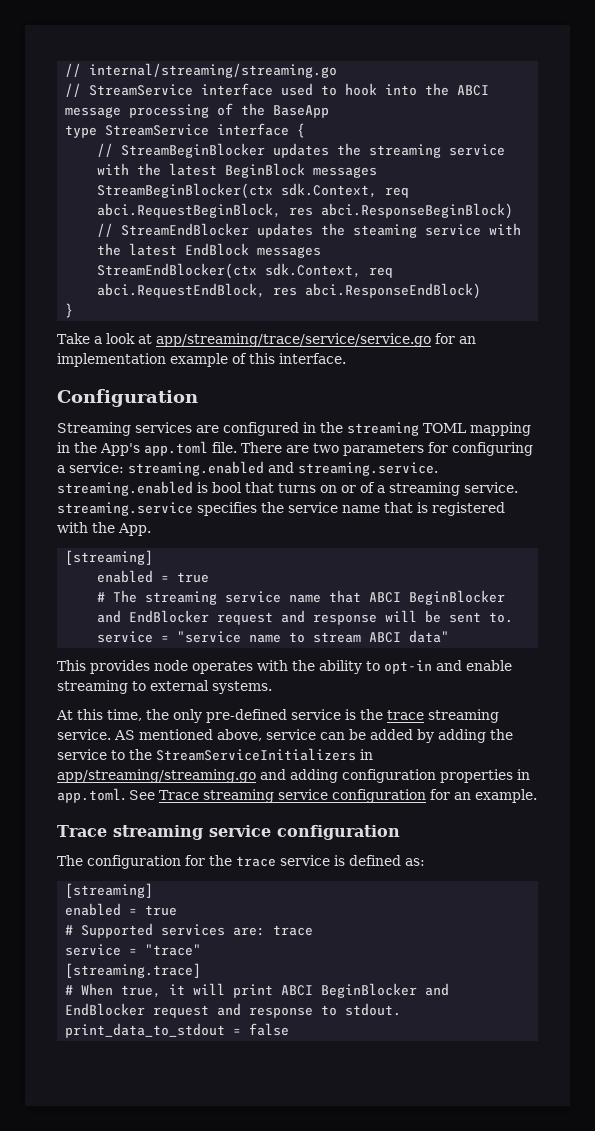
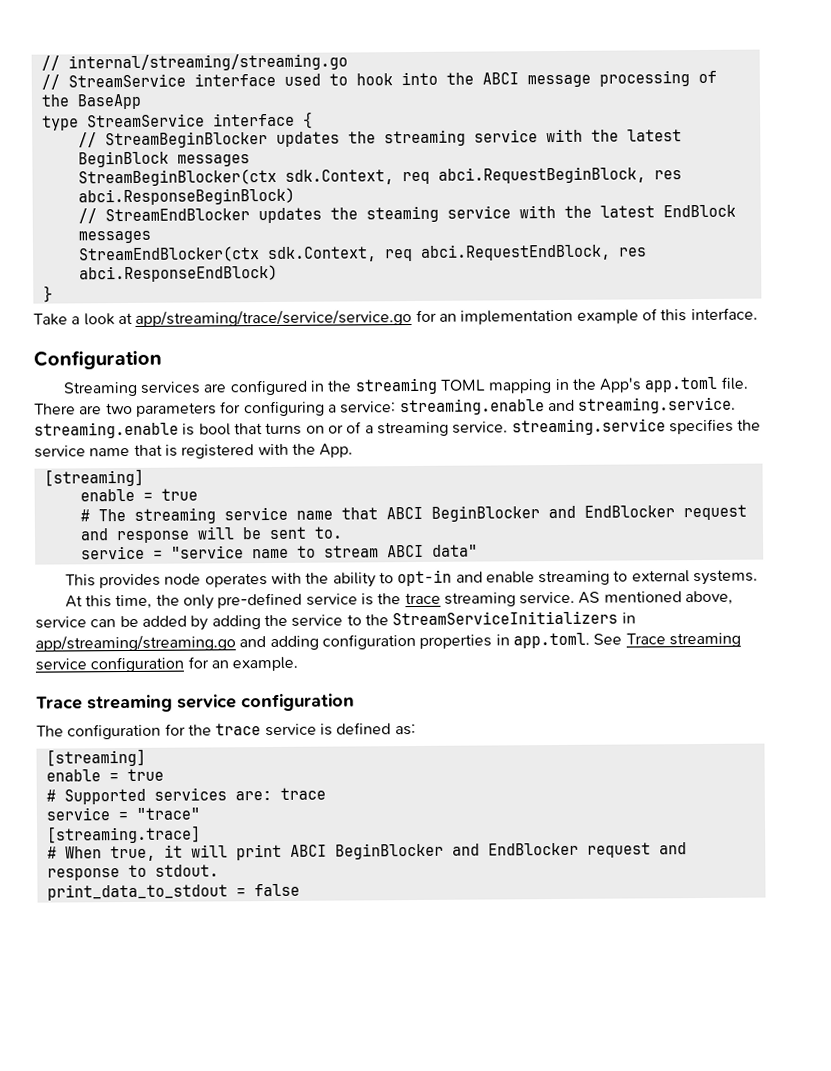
- There are two parameters for configuring a service: streaming.enabled and streaming.service. streaming.enabled is bool that turns on or of a streaming service. streaming.service specifies the service name that is registered with the App.
+ There are two parameters for configuring a service: streaming.enable and streaming.service. streaming.enable is bool that turns on or of a streaming service. streaming.service specifies the service name that is registered with the App.
  [streaming]
- enabled = true
+ enable = true
  The configuration for the trace service is defined as:
  [streaming]
- enabled = true
+ enable = true

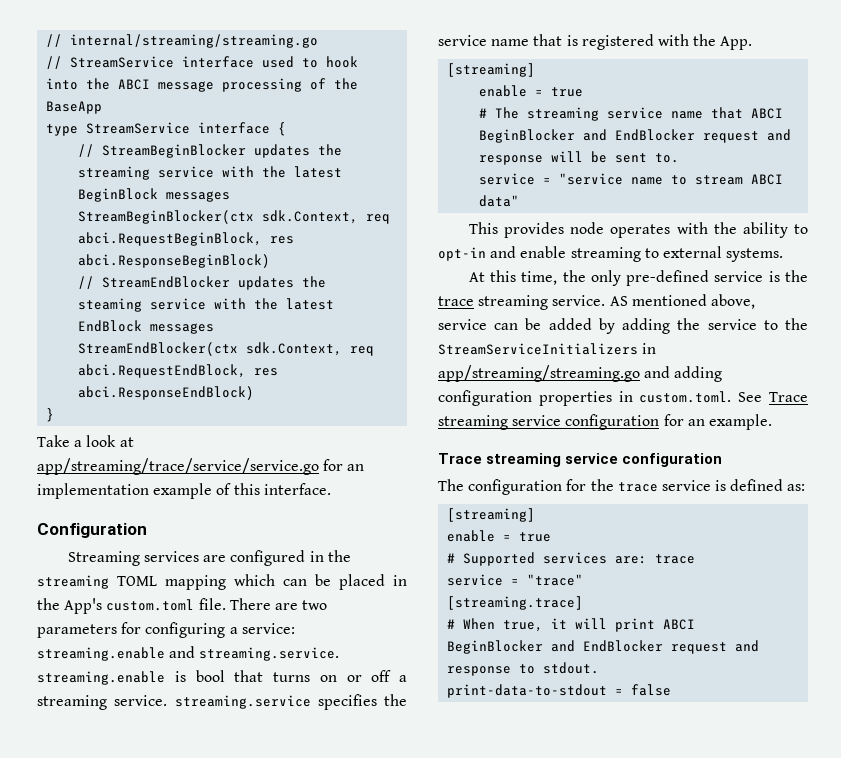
- Streaming services are configured in the streaming TOML mapping in the App's app.toml file.
+ Streaming services are configured in the streaming TOML mapping which can be placed in the App's custom.toml file.
- There are two parameters for configuring a service: streaming.enable and streaming.service. streaming.enable is bool that turns on or of a streaming service. streaming.service specifies the service name that is registered with the App.
+ There are two parameters for configuring a service: streaming.enable and streaming.service. streaming.enable is bool that turns on or off a streaming service. streaming.service specifies the service name that is registered with the App.
- AS mentioned above, service can be added by adding the service to the StreamServiceInitializers in app/streaming/streaming.go and adding configuration properties in app.toml. See Trace streaming service configuration for an example.
+ AS mentioned above, service can be added by adding the service to the StreamServiceInitializers in app/streaming/streaming.go and adding configuration properties in custom.toml. See Trace streaming service configuration for an example.
- print_data_to_stdout = false
+ print-data-to-stdout = false

